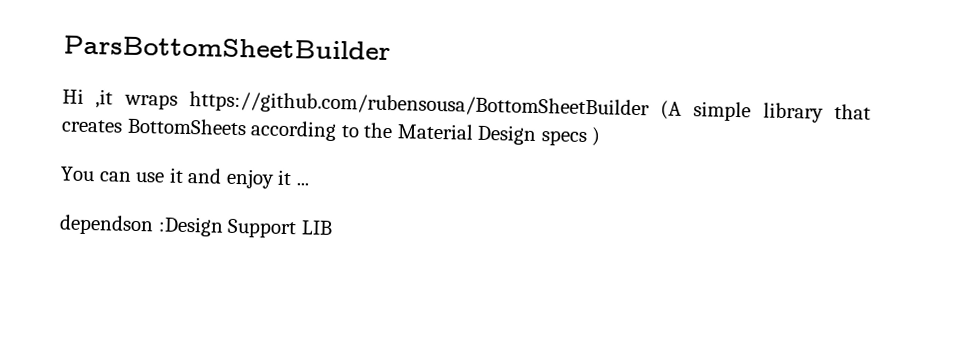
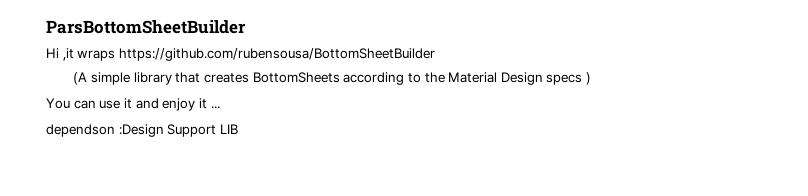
- Hi ,it wraps https://github.com/rubensousa/BottomSheetBuilder (A simple library that creates BottomSheets according to the Material Design specs )
+ Hi ,it wraps https://github.com/rubensousa/BottomSheetBuilder
+ (A simple library that creates BottomSheets according to the Material Design specs )

